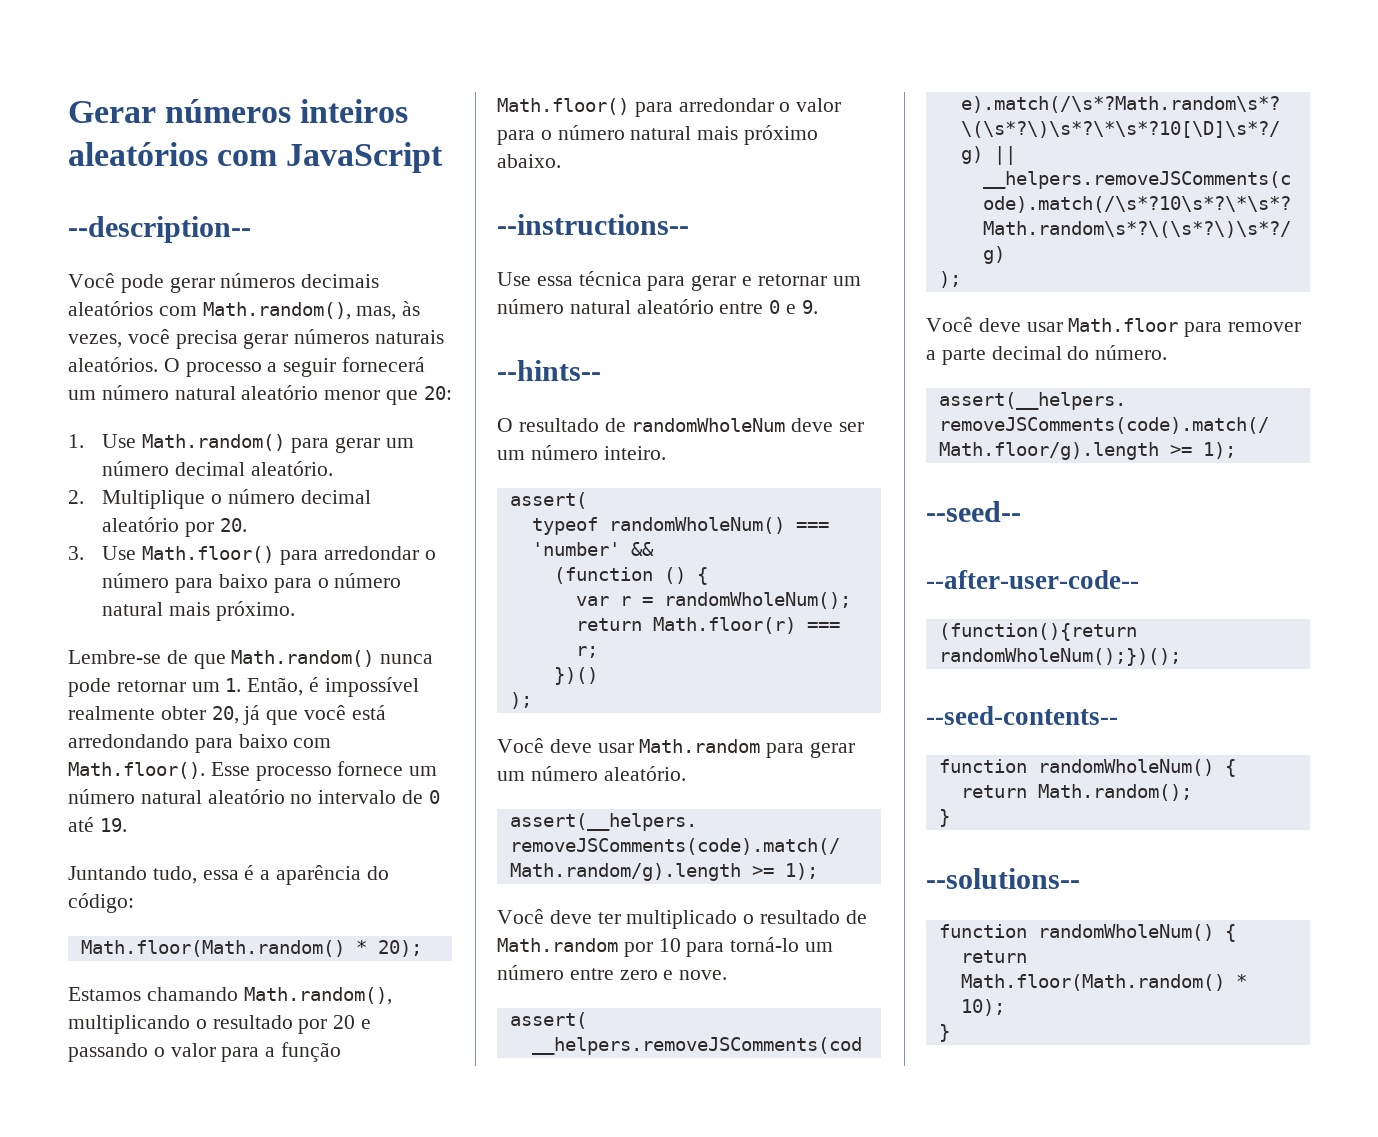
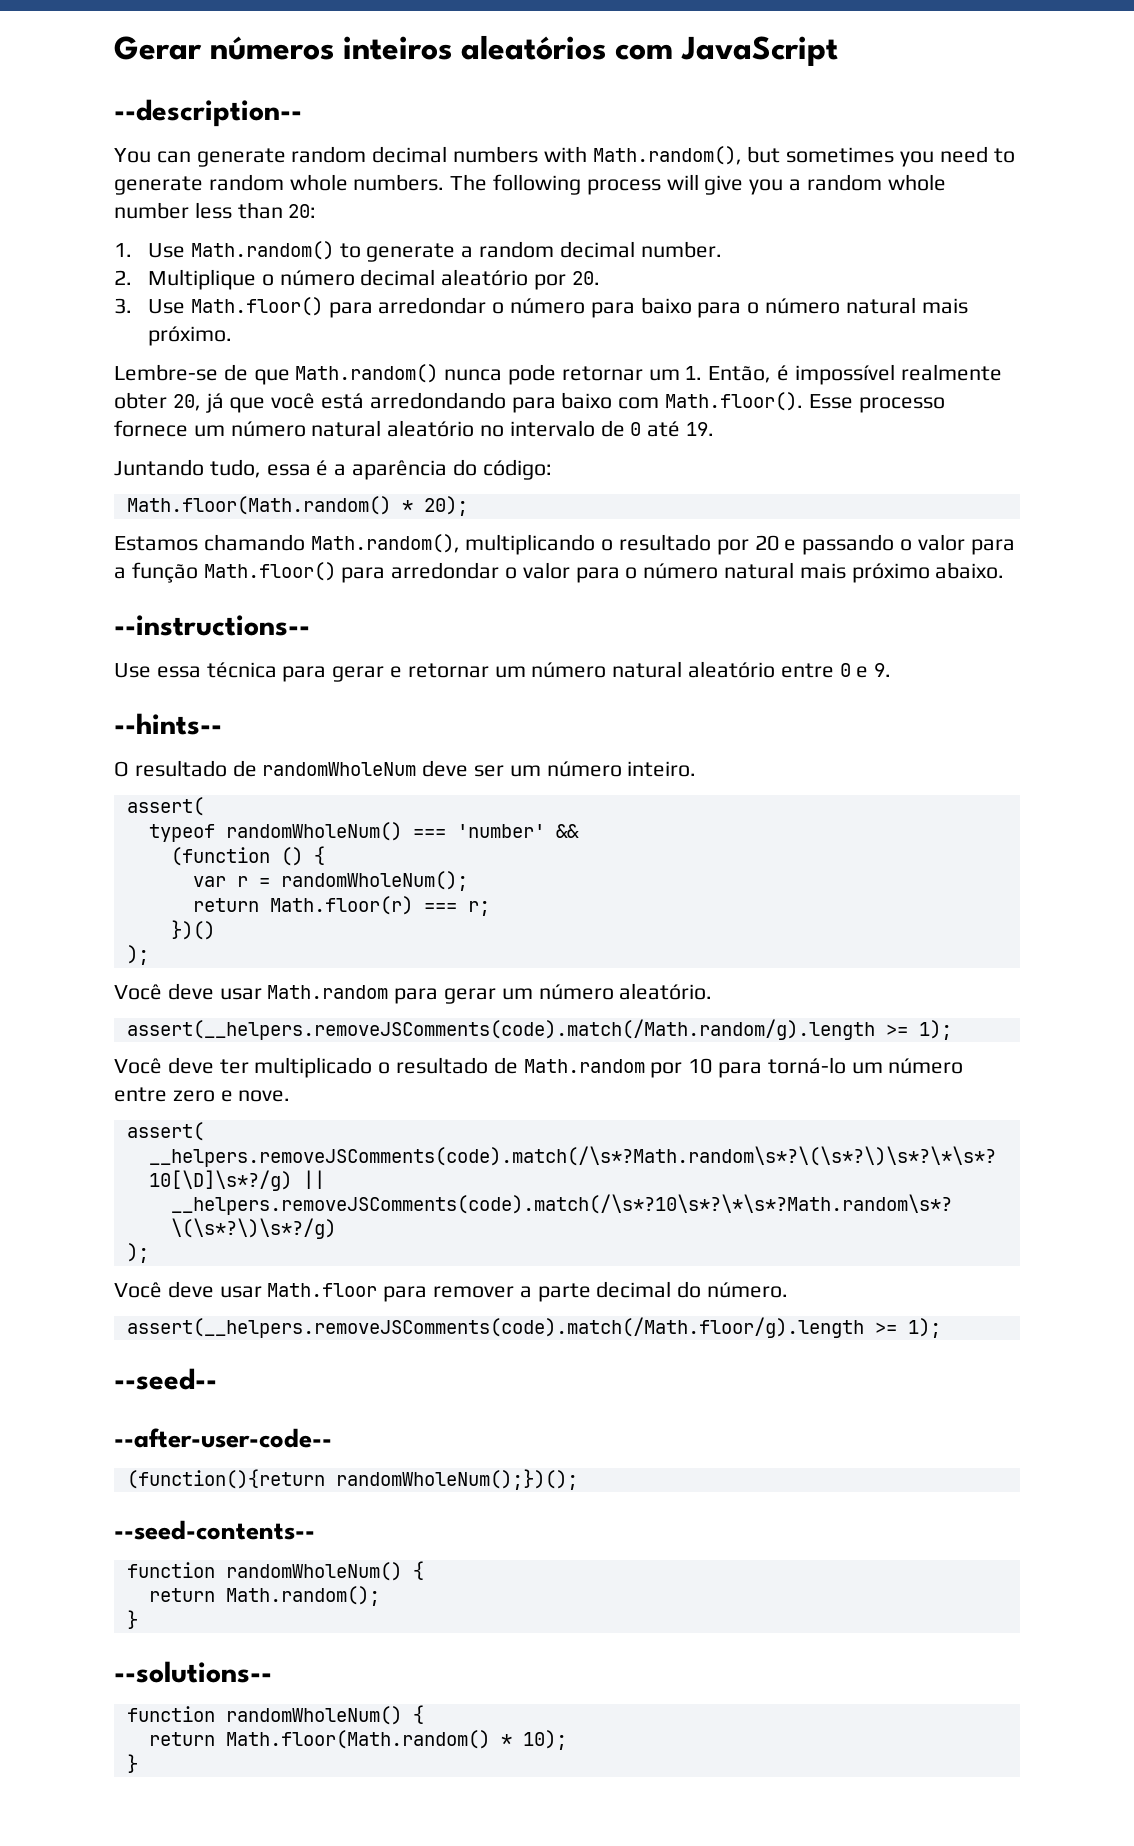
- Você pode gerar números decimais aleatórios com Math.random(), mas, às vezes, você precisa gerar números naturais aleatórios. O processo a seguir fornecerá um número natural aleatório menor que 20:
- 1. Use Math.random() para gerar um número decimal aleatório.
+ You can generate random decimal numbers with Math.random(), but sometimes you need to generate random whole numbers. The following process will give you a random whole number less than 20:
+ 1. Use Math.random() to generate a random decimal number.

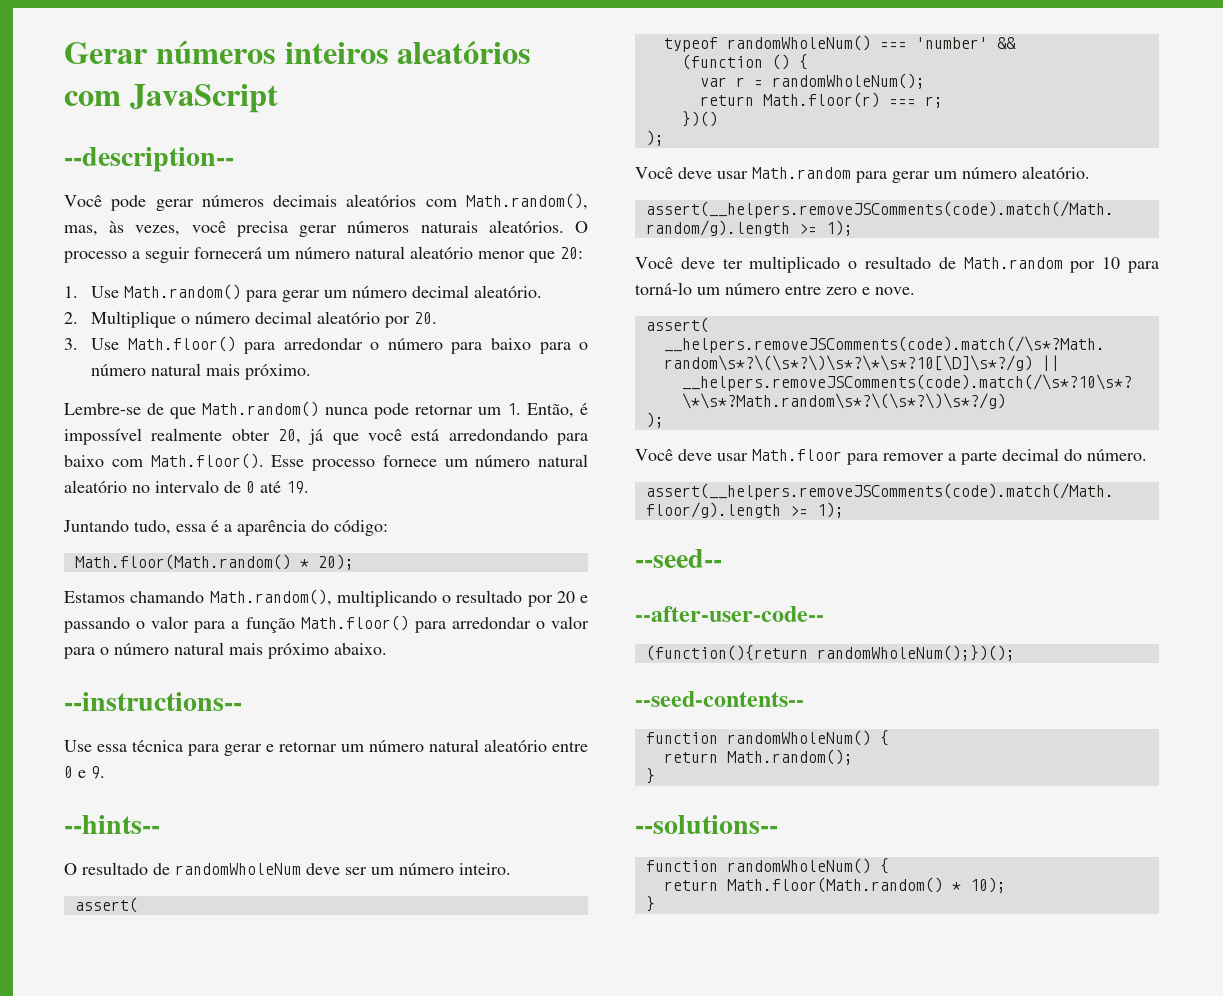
- You can generate random decimal numbers with Math.random(), but sometimes you need to generate random whole numbers. The following process will give you a random whole number less than 20:
- 1. Use Math.random() to generate a random decimal number.
+ Você pode gerar números decimais aleatórios com Math.random(), mas, às vezes, você precisa gerar números naturais aleatórios. O processo a seguir fornecerá um número natural aleatório menor que 20:
+ 1. Use Math.random() para gerar um número decimal aleatório.

